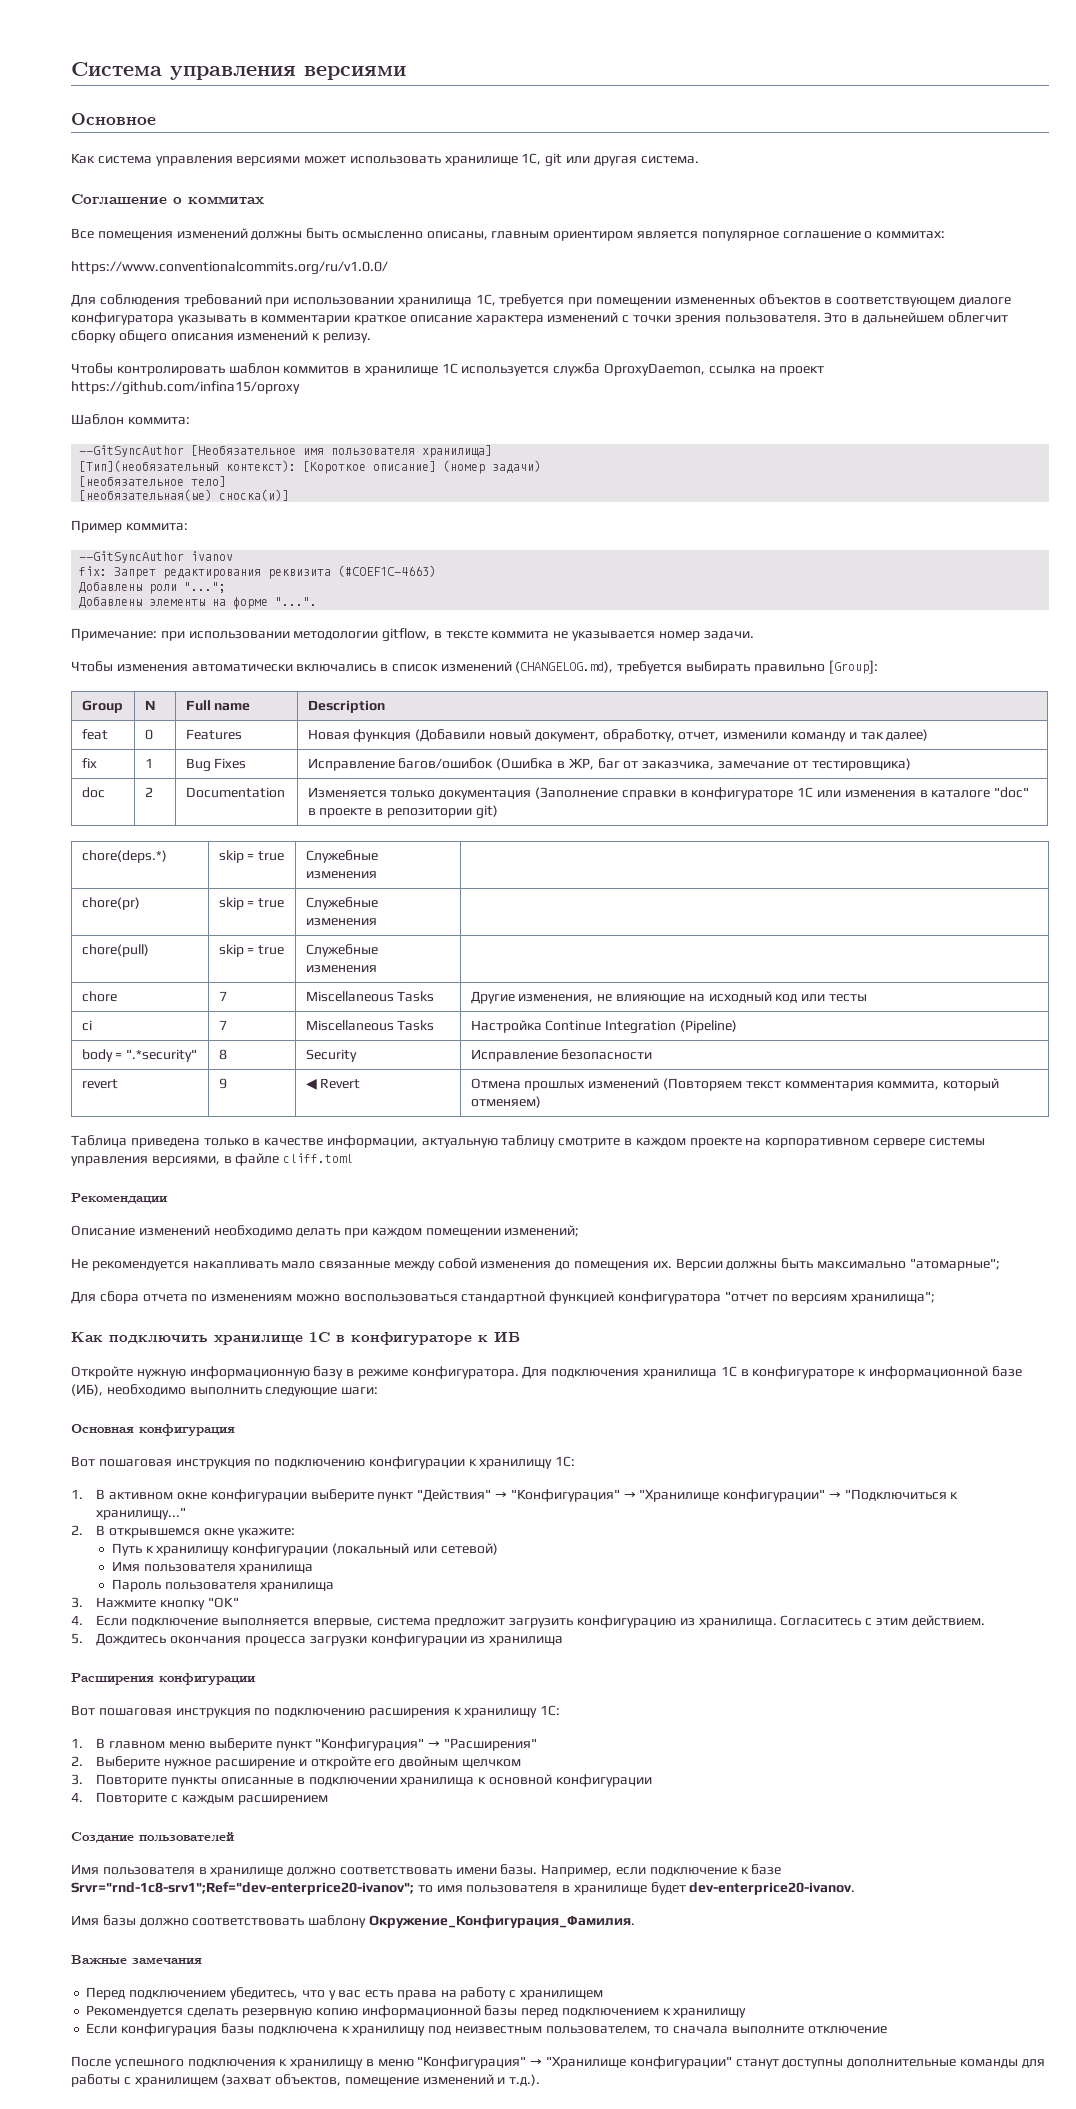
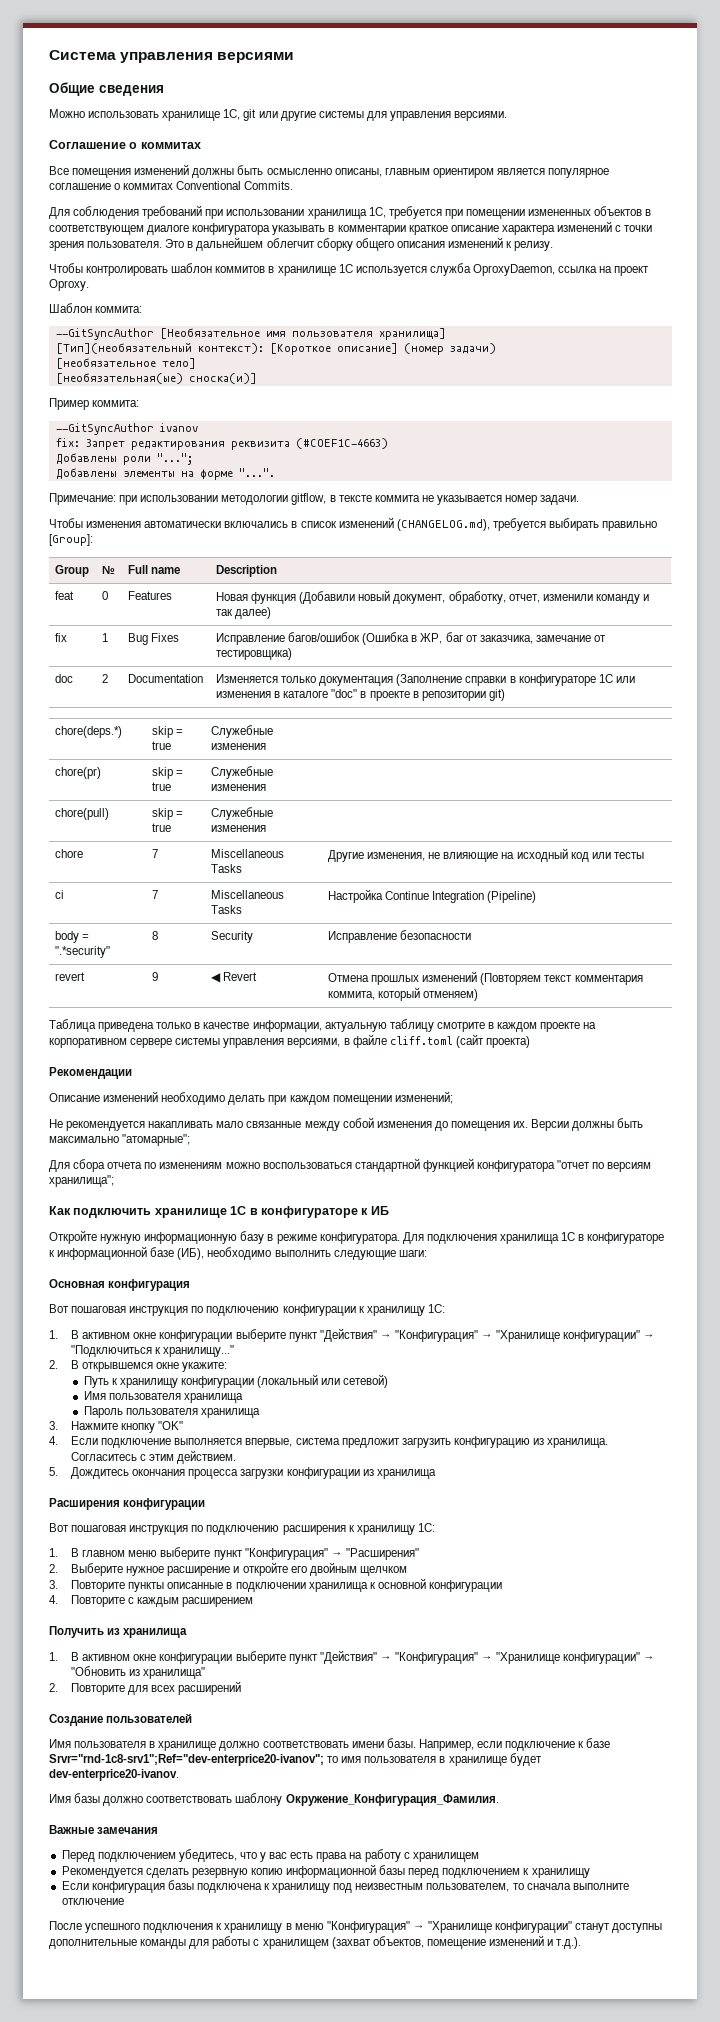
- Основное
- Как система управления версиями может использовать хранилище 1С, git или другая система.
+ Общие сведения
+ Можно использовать хранилище 1С, git или другие системы для управления версиями.
- Все помещения изменений должны быть осмысленно описаны, главным ориентиром является популярное соглашение о коммитах:
- https://www.conventionalcommits.org/ru/v1.0.0/
+ Все помещения изменений должны быть осмысленно описаны, главным ориентиром является популярное соглашение о коммитах Conventional Commits.
- Чтобы контролировать шаблон коммитов в хранилище 1С используется служба OproxyDaemon, ссылка на проект https://github.com/infina15/oproxy
+ Чтобы контролировать шаблон коммитов в хранилище 1С используется служба OproxyDaemon, ссылка на проект Oproxy.
- Таблица приведена только в качестве информации, актуальную таблицу смотрите в каждом проекте на корпоративном сервере системы управления версиями, в файле cliff.toml
+ Таблица приведена только в качестве информации, актуальную таблицу смотрите в каждом проекте на корпоративном сервере системы управления версиями, в файле cliff.toml (сайт проекта)
+ Получить из хранилища
+ 1. В активном окне конфигурации выберите пункт "Действия" → "Конфигурация" → "Хранилище конфигурации" → "Обновить из хранилища"
+ 2. Повторите для всех расширений

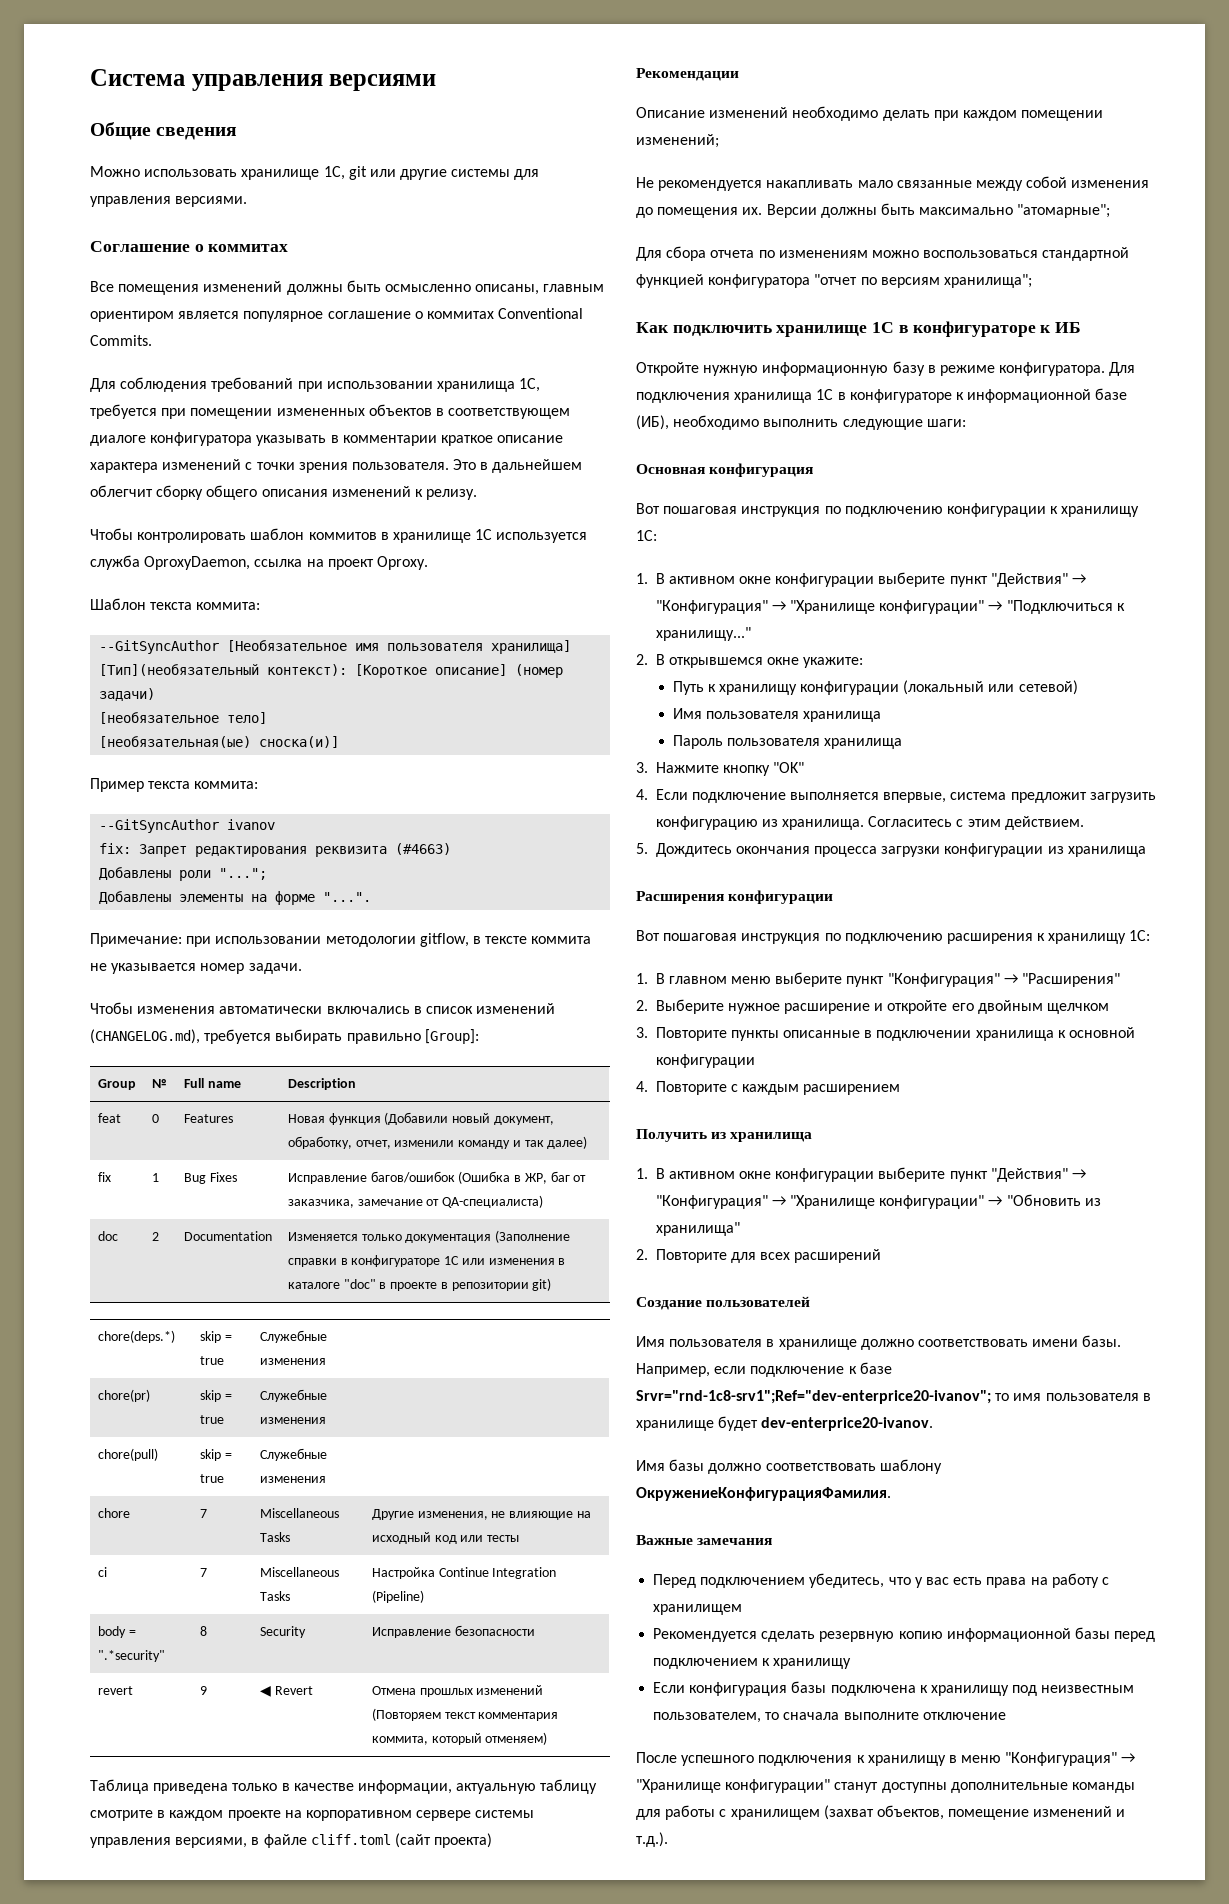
- Шаблон коммита:
+ Шаблон текста коммита:
- Пример коммита:
+ Пример текста коммита:
- fix: Запрет редактирования реквизита (#COEF1C-4663)
+ fix: Запрет редактирования реквизита (#4663)
- fix | 1 | Bug Fixes | Исправление багов/ошибок (Ошибка в ЖР, баг от заказчика, замечание от тестировщика)
+ fix | 1 | Bug Fixes | Исправление багов/ошибок (Ошибка в ЖР, баг от заказчика, замечание от QA-специалиста)
- Имя базы должно соответствовать шаблону Окружение_Конфигурация_Фамилия.
+ Имя базы должно соответствовать шаблону ОкружениеКонфигурацияФамилия.

